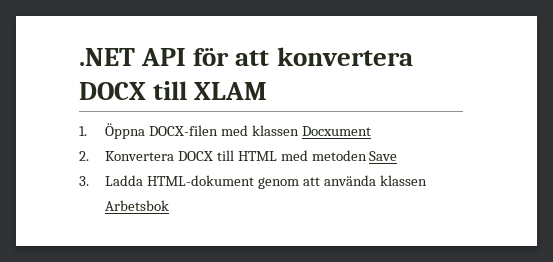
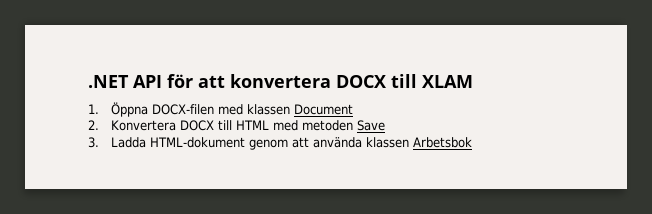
- 1. Öppna DOCX-filen med klassen Docxument
+ 1. Öppna DOCX-filen med klassen Document

